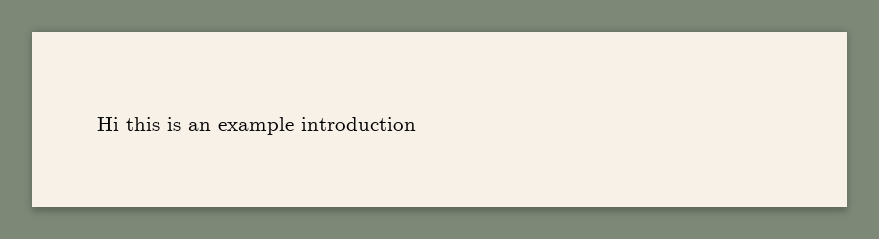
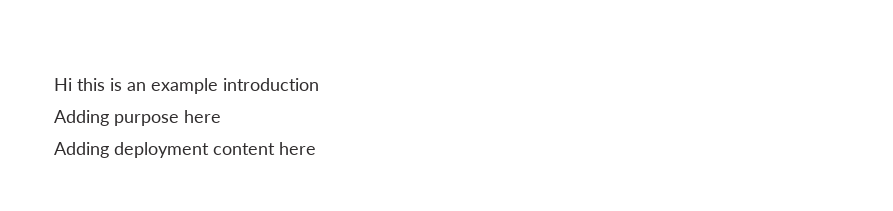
+ Adding purpose here
+ Adding deployment content here

